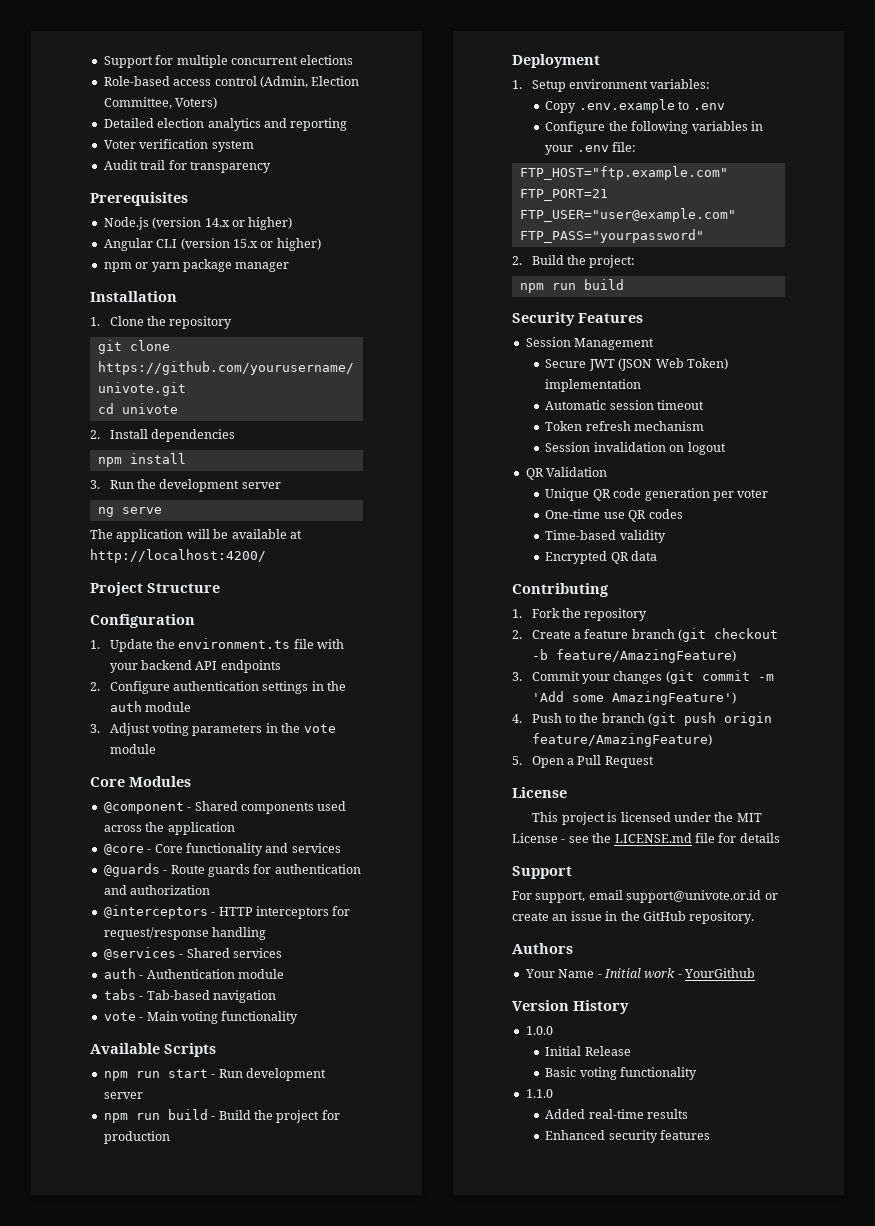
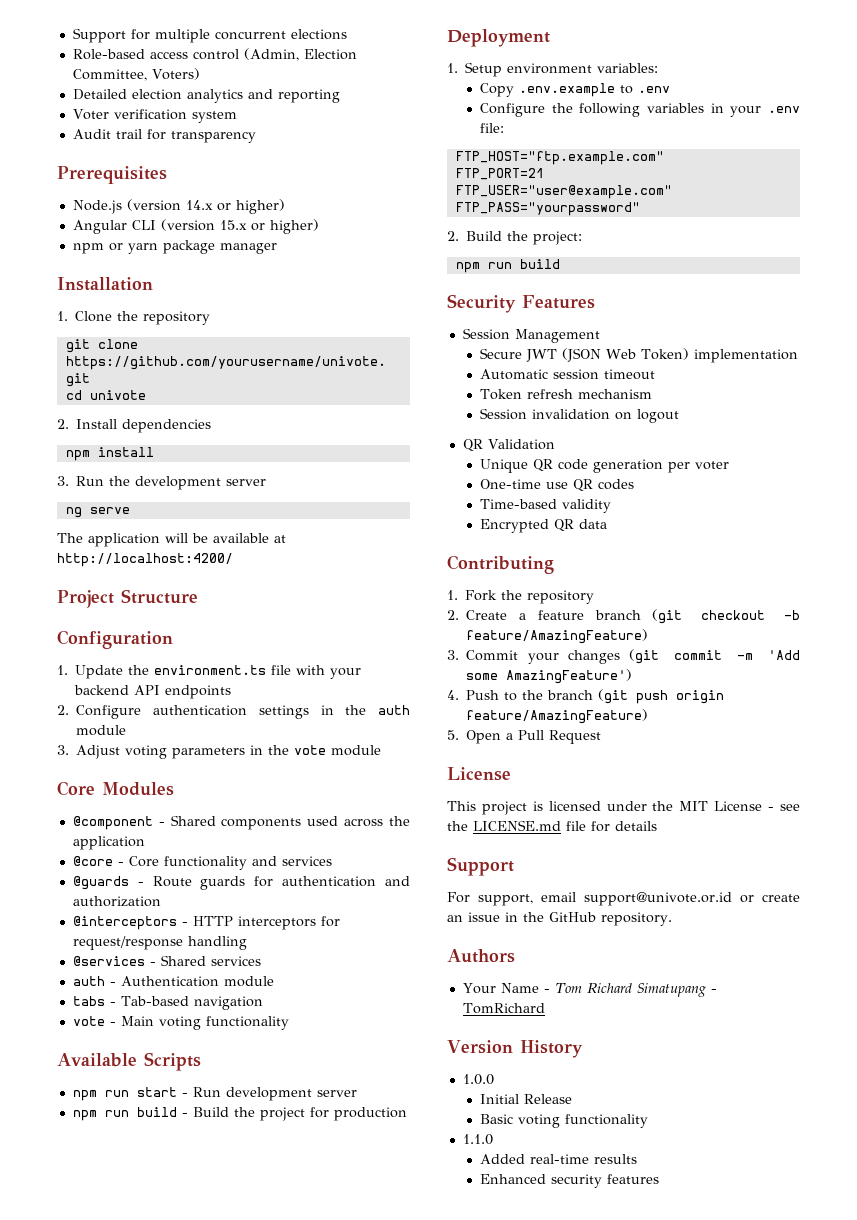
- Your Name - Initial work - YourGithub
+ Your Name - Tom Richard Simatupang - TomRichard

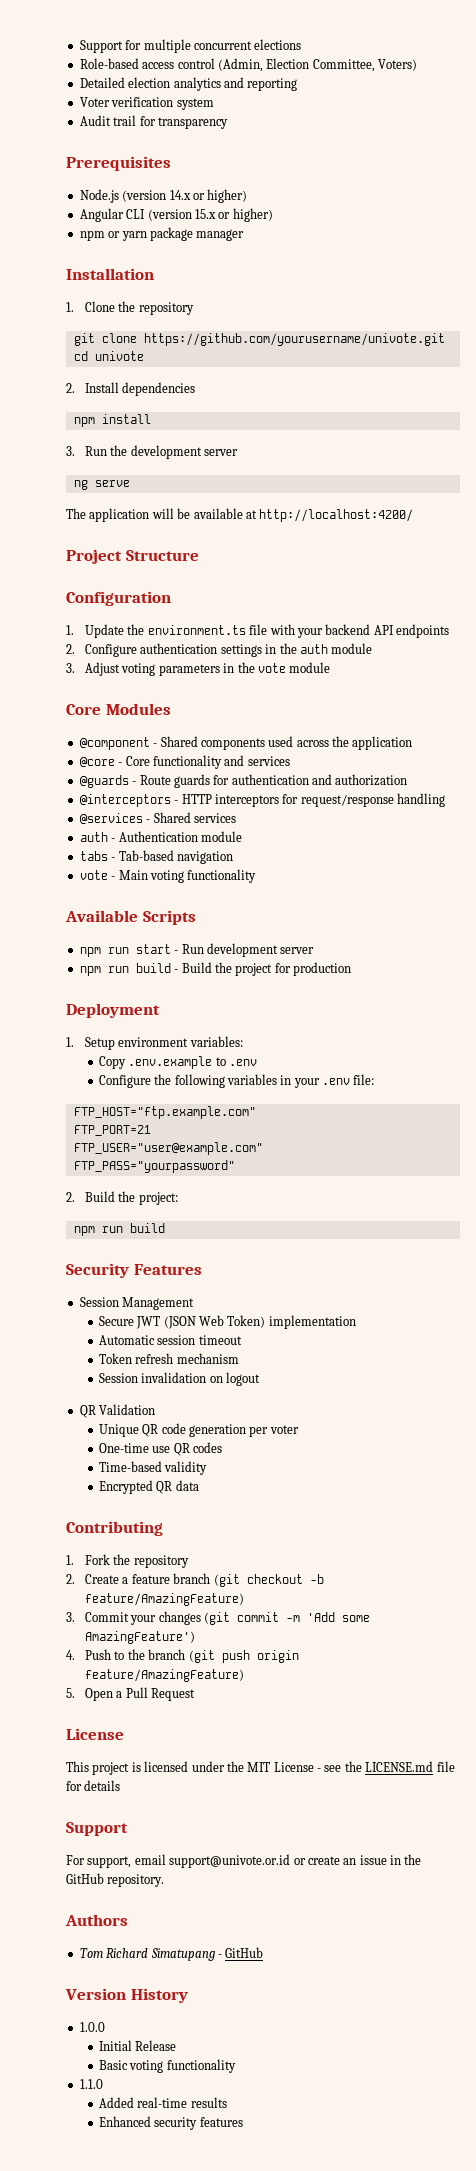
- Your Name - Tom Richard Simatupang - TomRichard
+ Tom Richard Simatupang - GitHub

